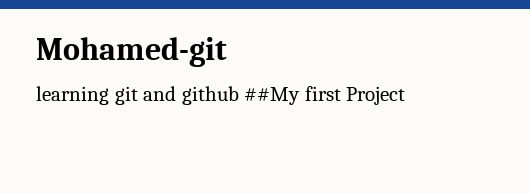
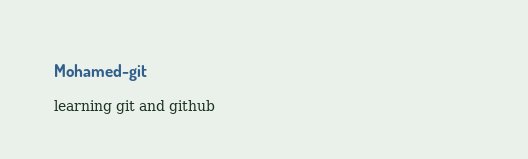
- learning git and github ##My first Project
+ learning git and github

